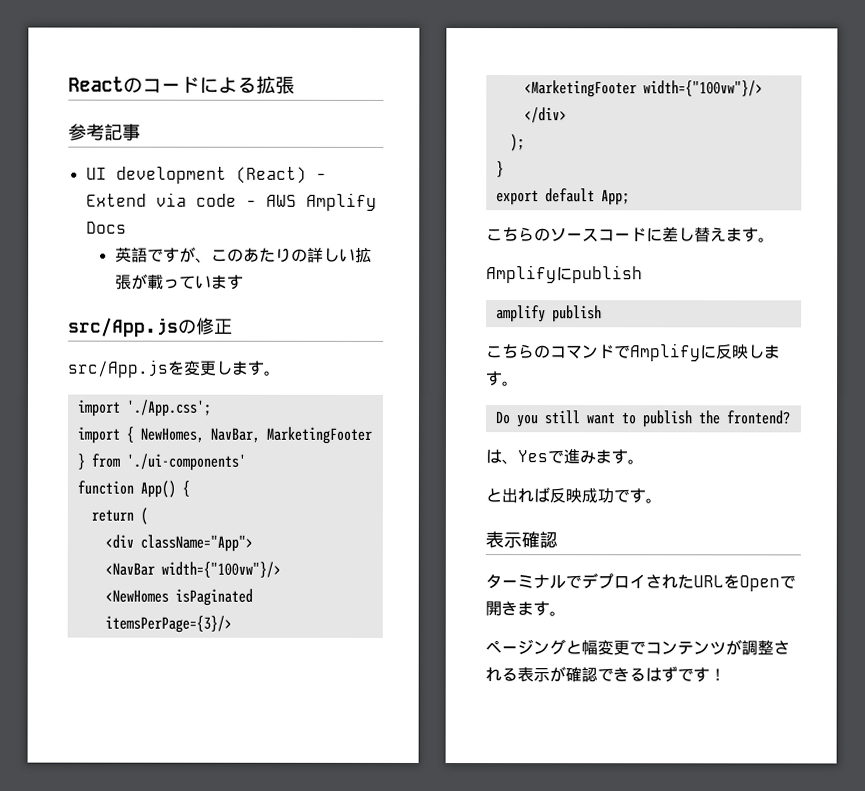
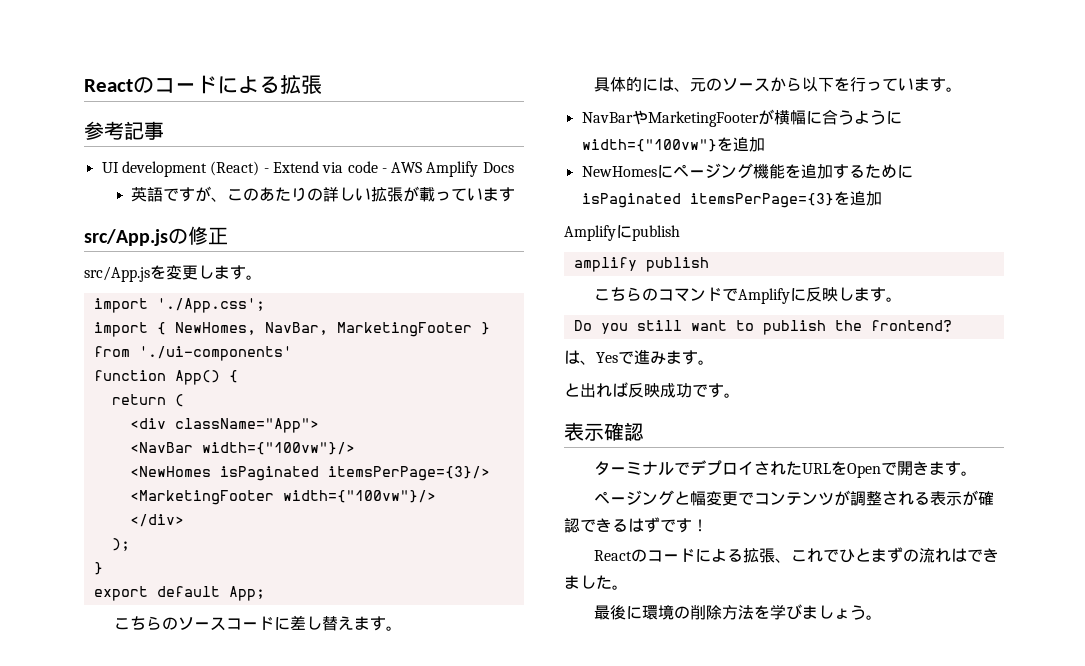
+ 具体的には、元のソースから以下を行っています。
+ NavBarやMarketingFooterが横幅に合うようにwidth={"100vw"}を追加
+ NewHomesにページング機能を追加するためにisPaginated itemsPerPage={3}を追加
+ Reactのコードによる拡張、これでひとまずの流れはできました。
+ 最後に環境の削除方法を学びましょう。

